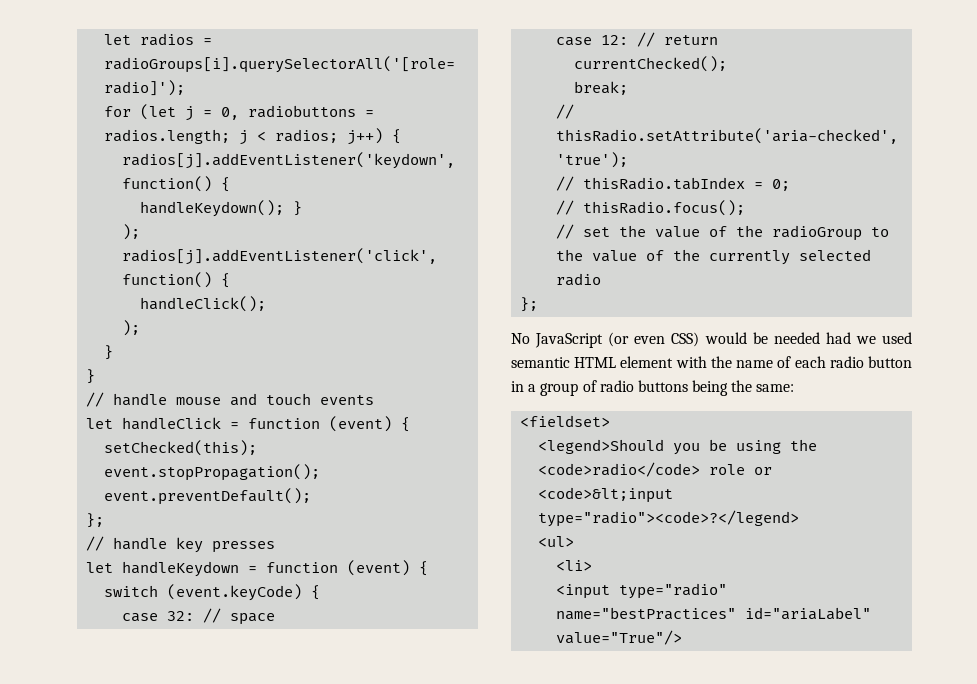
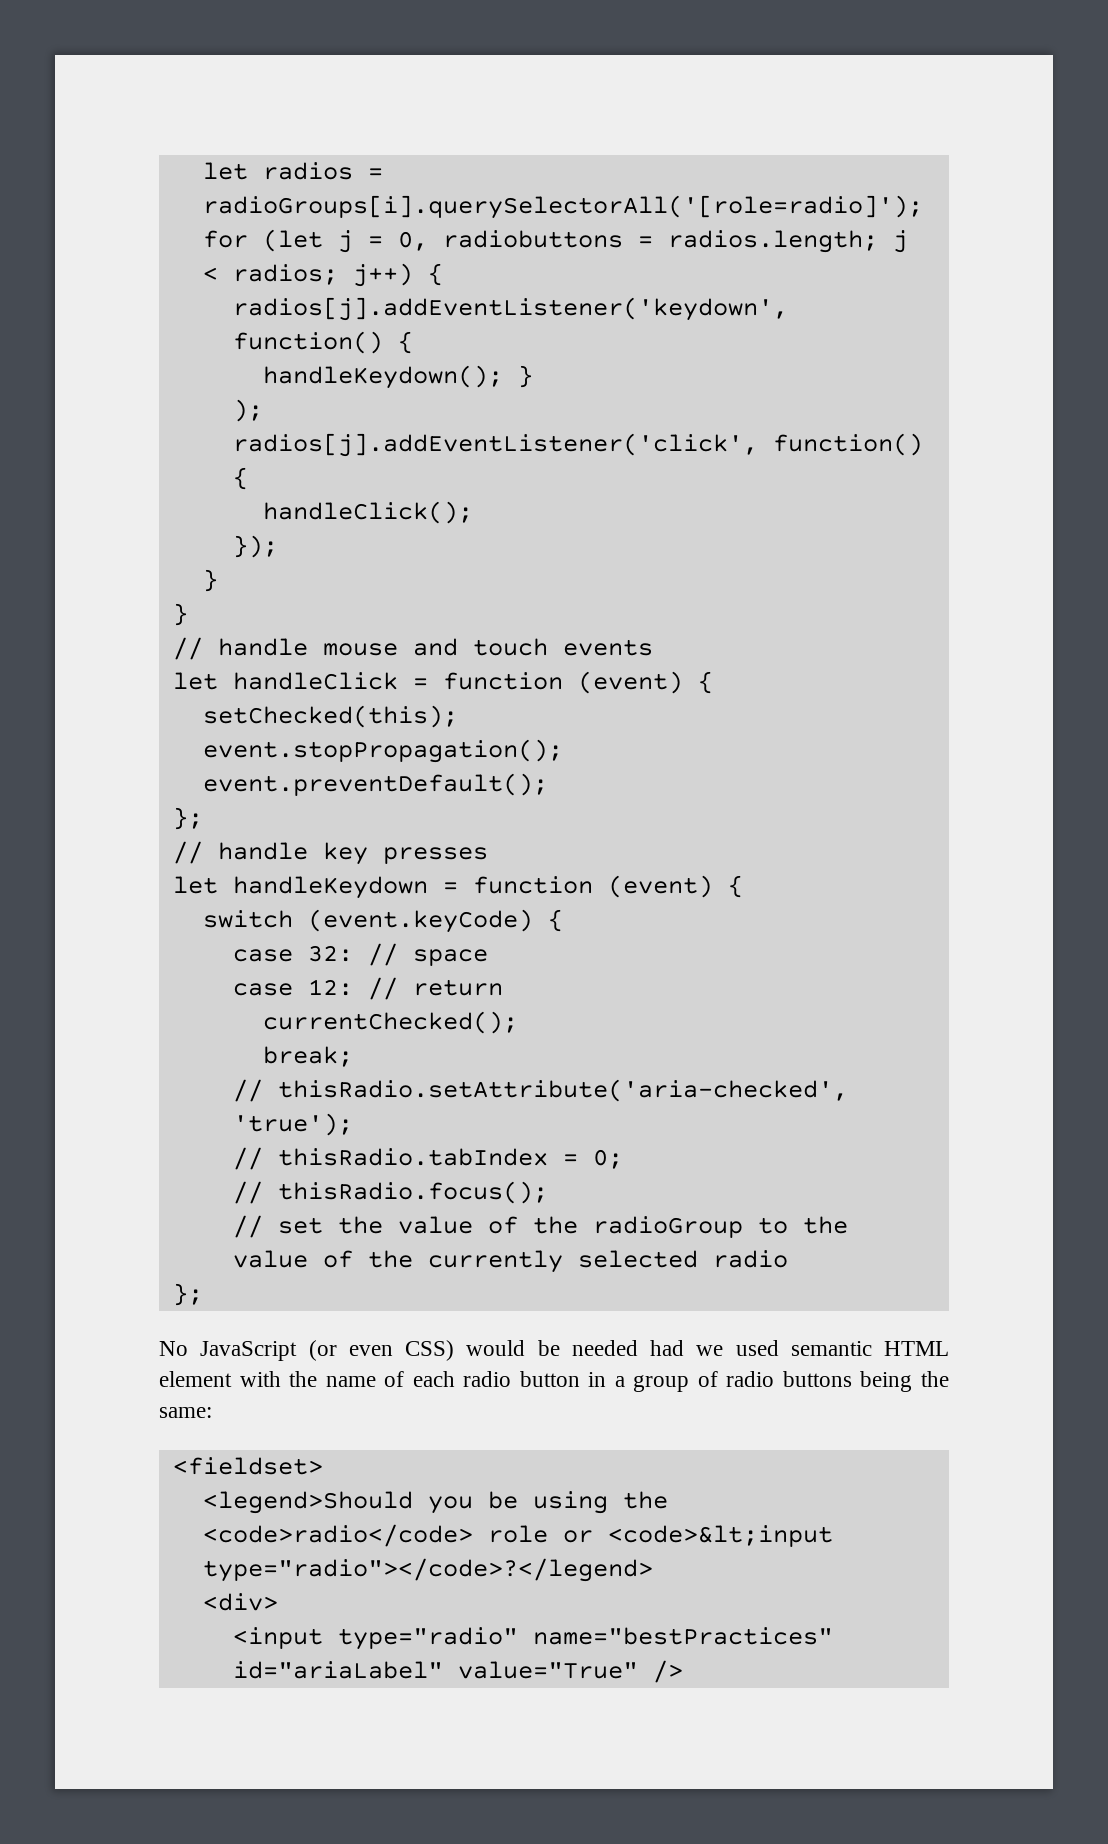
  handleClick();
- );
+ });
- <legend>Should you be using the <code>radio</code> role or <code>&lt;input type="radio"><code>?</legend>
- <ul>
- <li>
+ <legend>Should you be using the <code>radio</code> role or <code>&lt;input type="radio"></code>?</legend>
+ <div>
- <input type="radio" name="bestPractices" id="ariaLabel" value="True"/>
+ <input type="radio" name="bestPractices" id="ariaLabel" value="True" />

